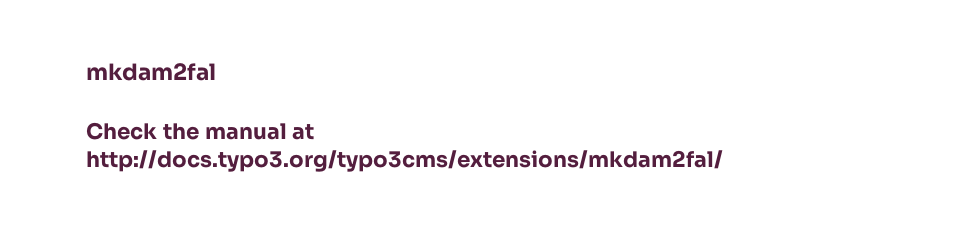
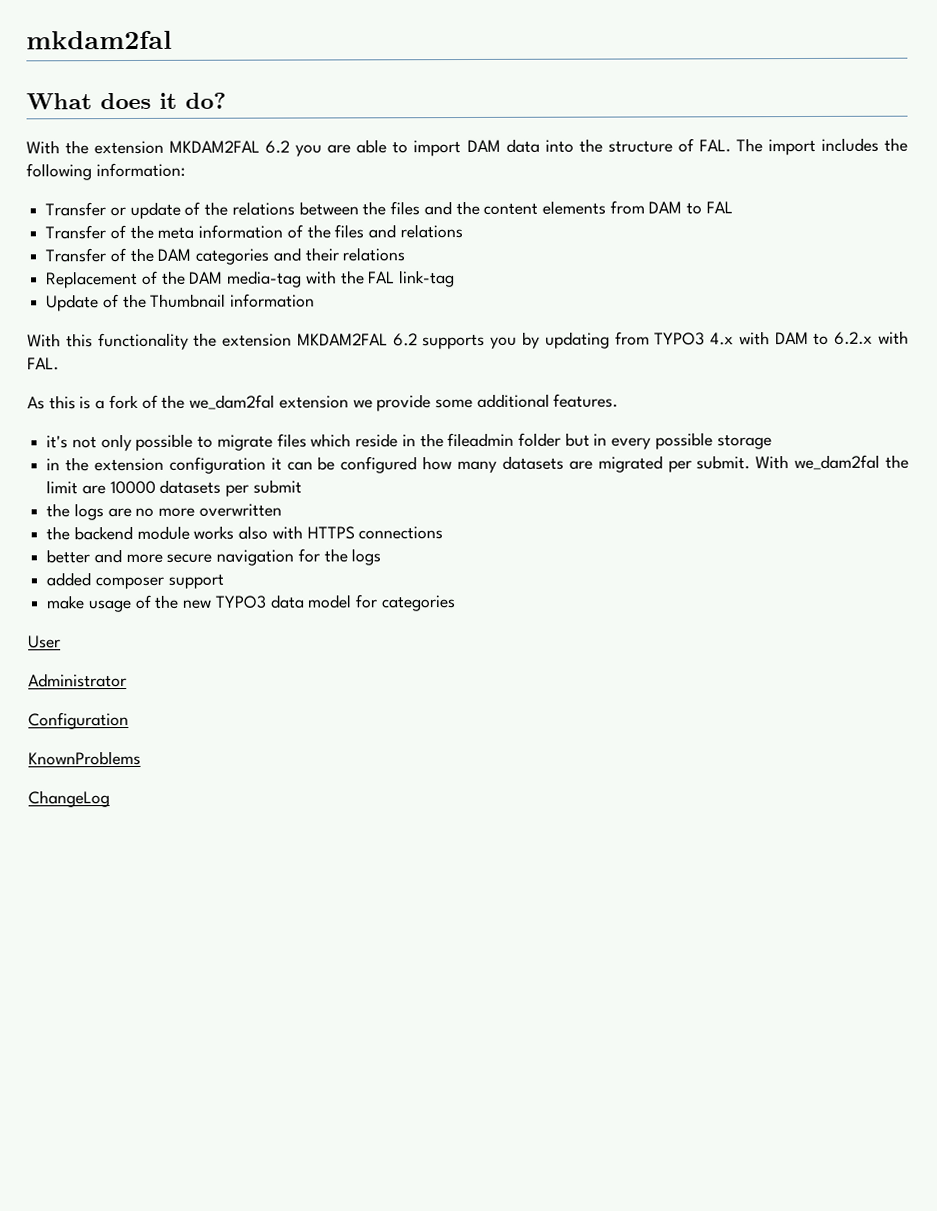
- Check the manual at http://docs.typo3.org/typo3cms/extensions/mkdam2fal/
+ What does it do?
+ With the extension MKDAM2FAL 6.2 you are able to import DAM data into the structure of FAL. The import includes the following information:
+ Transfer or update of the relations between the files and the content elements from DAM to FAL
+ Transfer of the meta information of the files and relations
+ Transfer of the DAM categories and their relations
+ Replacement of the DAM media-tag with the FAL link-tag
+ Update of the Thumbnail information
+ With this functionality the extension MKDAM2FAL 6.2 supports you by updating from TYPO3 4.x with DAM to 6.2.x with FAL.
+ As this is a fork of the we_dam2fal extension we provide some additional features.
+ it's not only possible to migrate files which reside in the fileadmin folder but in every possible storage
+ in the extension configuration it can be configured how many datasets are migrated per submit. With we_dam2fal the limit are 10000 datasets per submit
+ the logs are no more overwritten
+ the backend module works also with HTTPS connections
+ better and more secure navigation for the logs
+ added composer support
+ make usage of the new TYPO3 data model for categories
+ User
+ Administrator
+ Configuration
+ KnownProblems
+ ChangeLog

